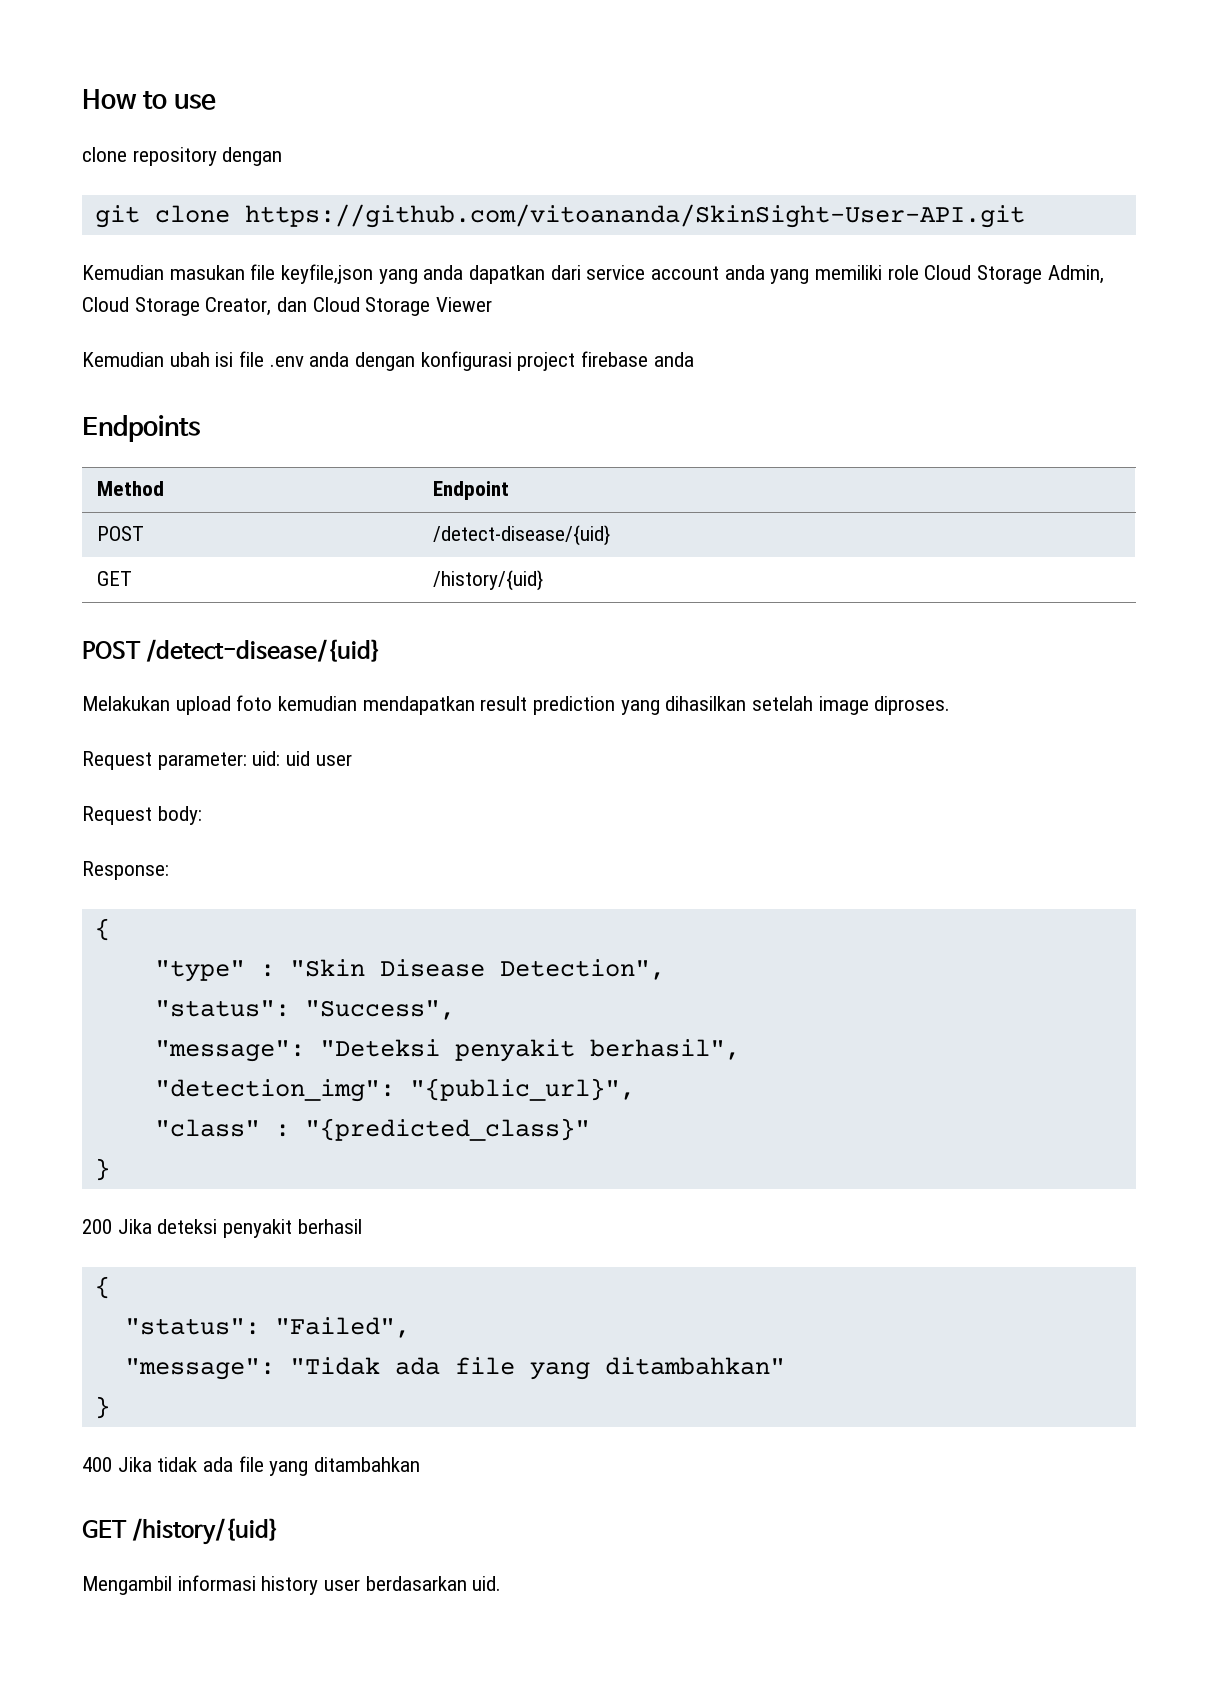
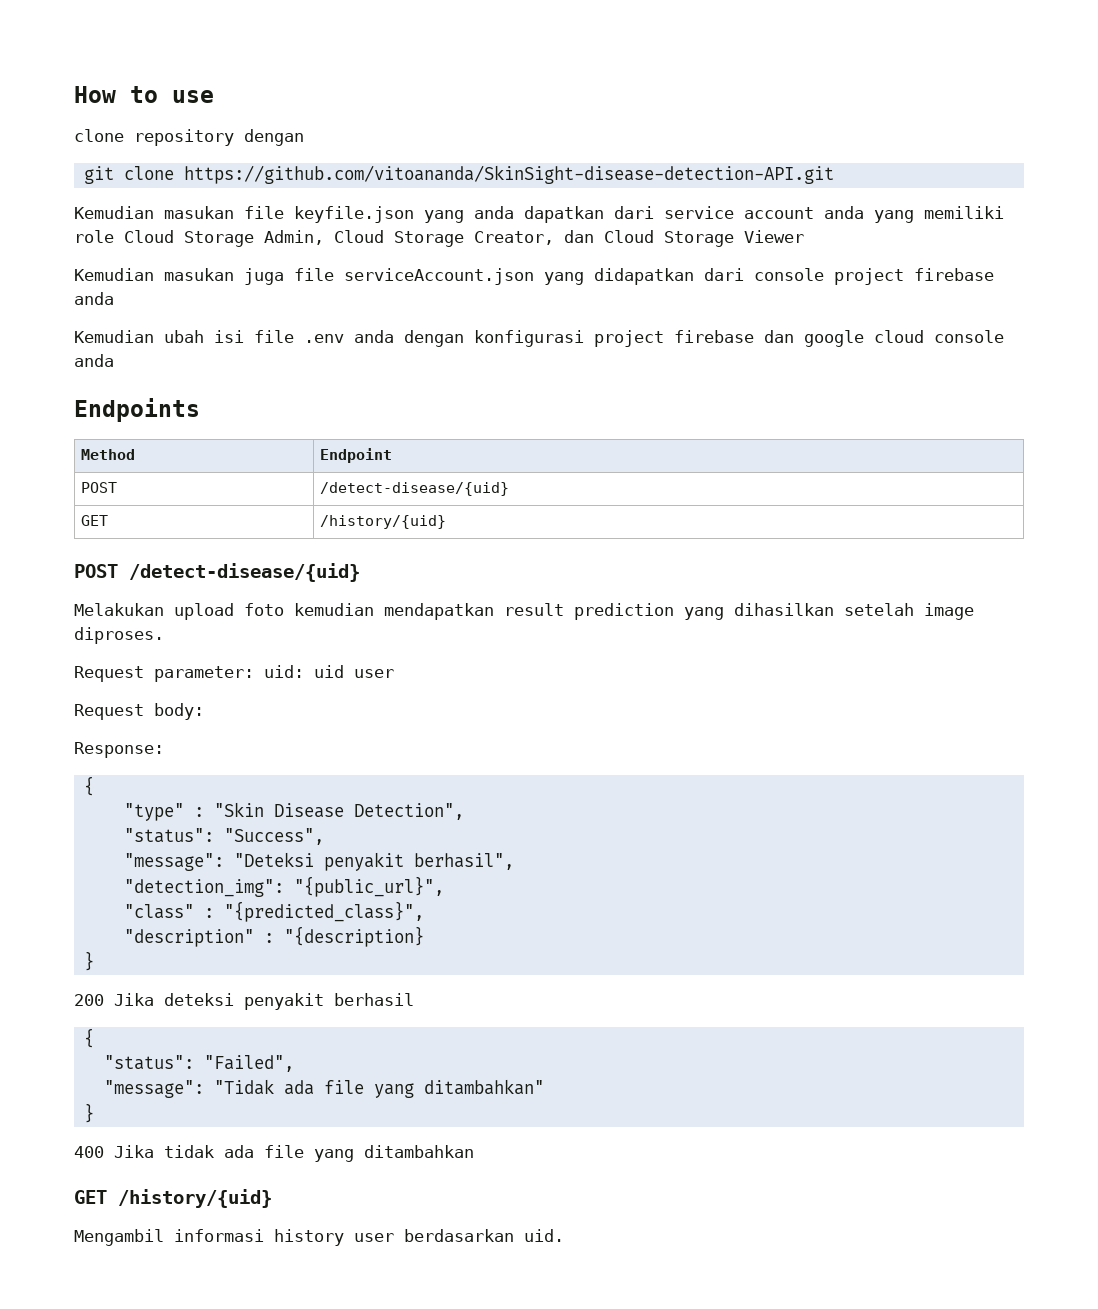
- git clone https://github.com/vitoananda/SkinSight-User-API.git
+ git clone https://github.com/vitoananda/SkinSight-disease-detection-API.git
- Kemudian masukan file keyfile,json yang anda dapatkan dari service account anda yang memiliki role Cloud Storage Admin, Cloud Storage Creator, dan Cloud Storage Viewer
+ Kemudian masukan file keyfile.json yang anda dapatkan dari service account anda yang memiliki role Cloud Storage Admin, Cloud Storage Creator, dan Cloud Storage Viewer
+ Kemudian masukan juga file serviceAccount.json yang didapatkan dari console project firebase anda
- Kemudian ubah isi file .env anda dengan konfigurasi project firebase anda
+ Kemudian ubah isi file .env anda dengan konfigurasi project firebase dan google cloud console anda
- "class" : "{predicted_class}"
+ "class" : "{predicted_class}",
+ "description" : "{description}

